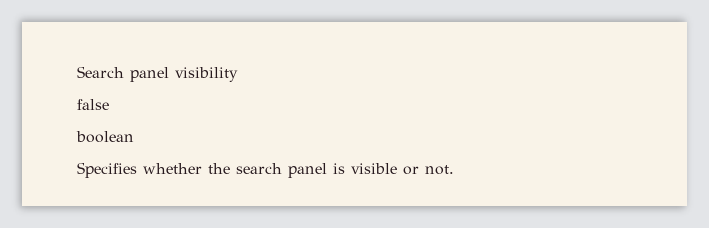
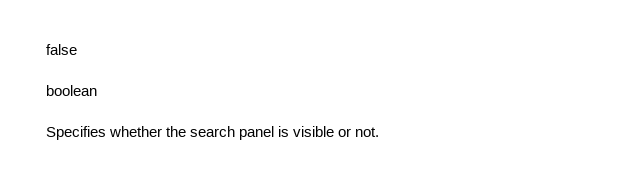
- Search panel visibility

